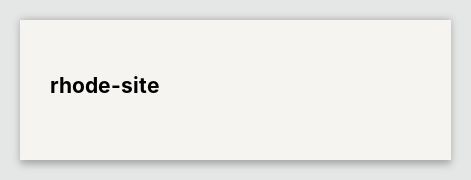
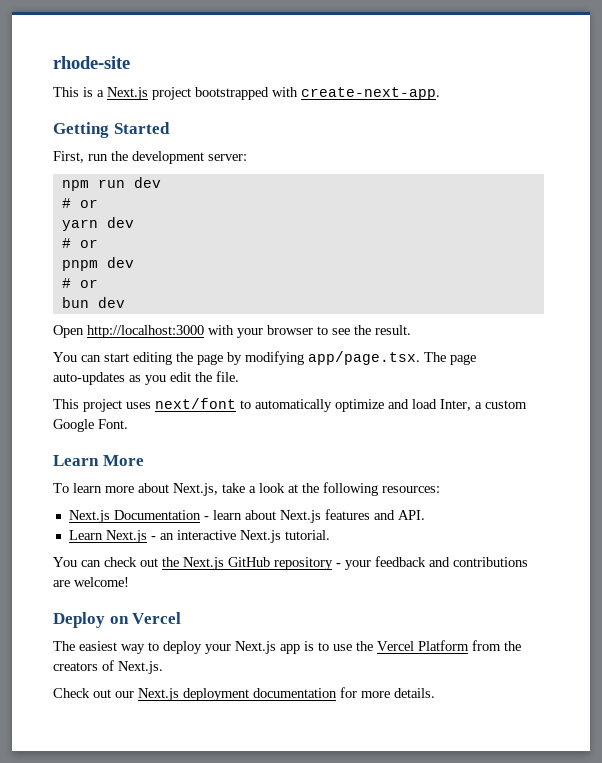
+ This is a Next.js project bootstrapped with create-next-app.
+ Getting Started
+ First, run the development server:
+ npm run dev
+ # or
+ yarn dev
+ # or
+ pnpm dev
+ # or
+ bun dev
+ Open http://localhost:3000 with your browser to see the result.
+ You can start editing the page by modifying app/page.tsx. The page auto-updates as you edit the file.
+ This project uses next/font to automatically optimize and load Inter, a custom Google Font.
+ Learn More
+ To learn more about Next.js, take a look at the following resources:
+ Next.js Documentation - learn about Next.js features and API.
+ Learn Next.js - an interactive Next.js tutorial.
+ You can check out the Next.js GitHub repository - your feedback and contributions are welcome!
+ Deploy on Vercel
+ The easiest way to deploy your Next.js app is to use the Vercel Platform from the creators of Next.js.
+ Check out our Next.js deployment documentation for more details.

